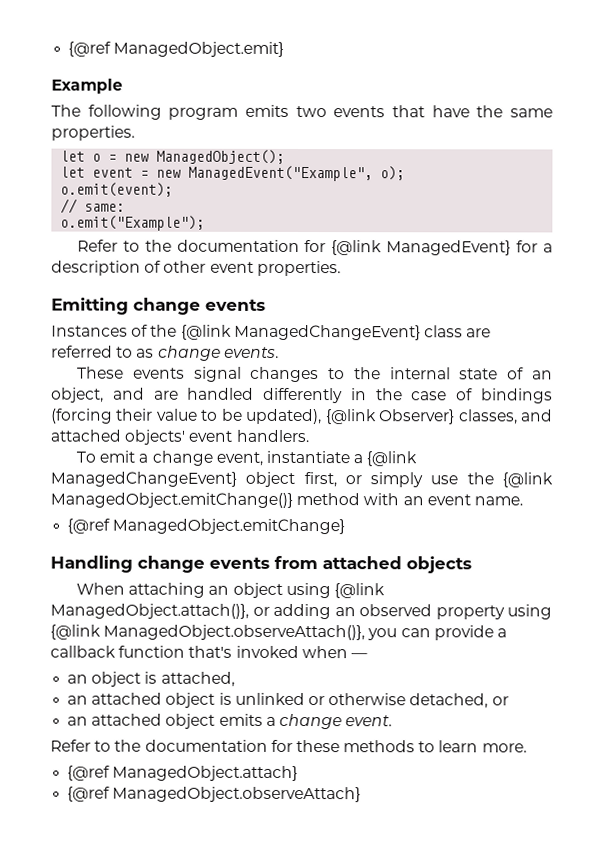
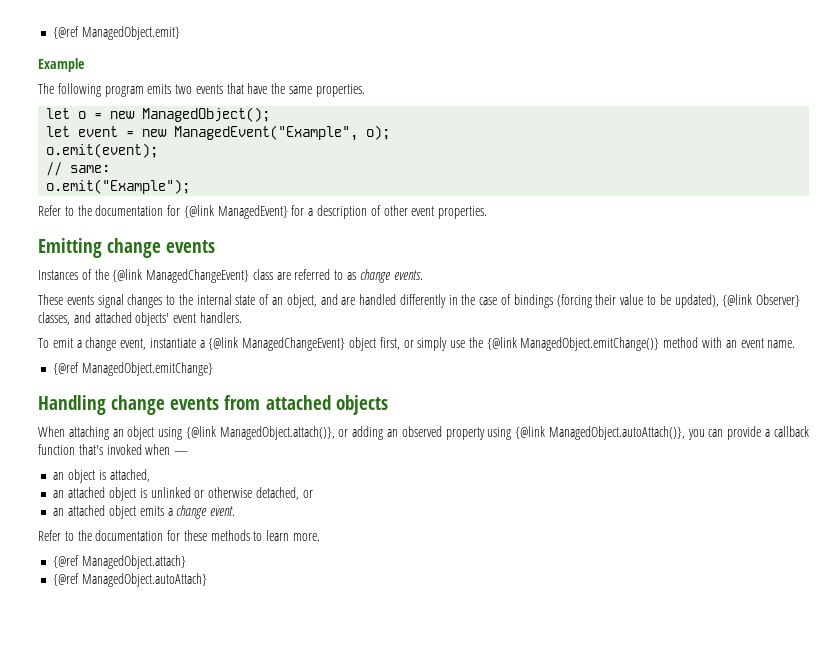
- When attaching an object using {@link ManagedObject.attach()}, or adding an observed property using {@link ManagedObject.observeAttach()}, you can provide a callback function that's invoked when —
+ When attaching an object using {@link ManagedObject.attach()}, or adding an observed property using {@link ManagedObject.autoAttach()}, you can provide a callback function that's invoked when —
- {@ref ManagedObject.observeAttach}
+ {@ref ManagedObject.autoAttach}

